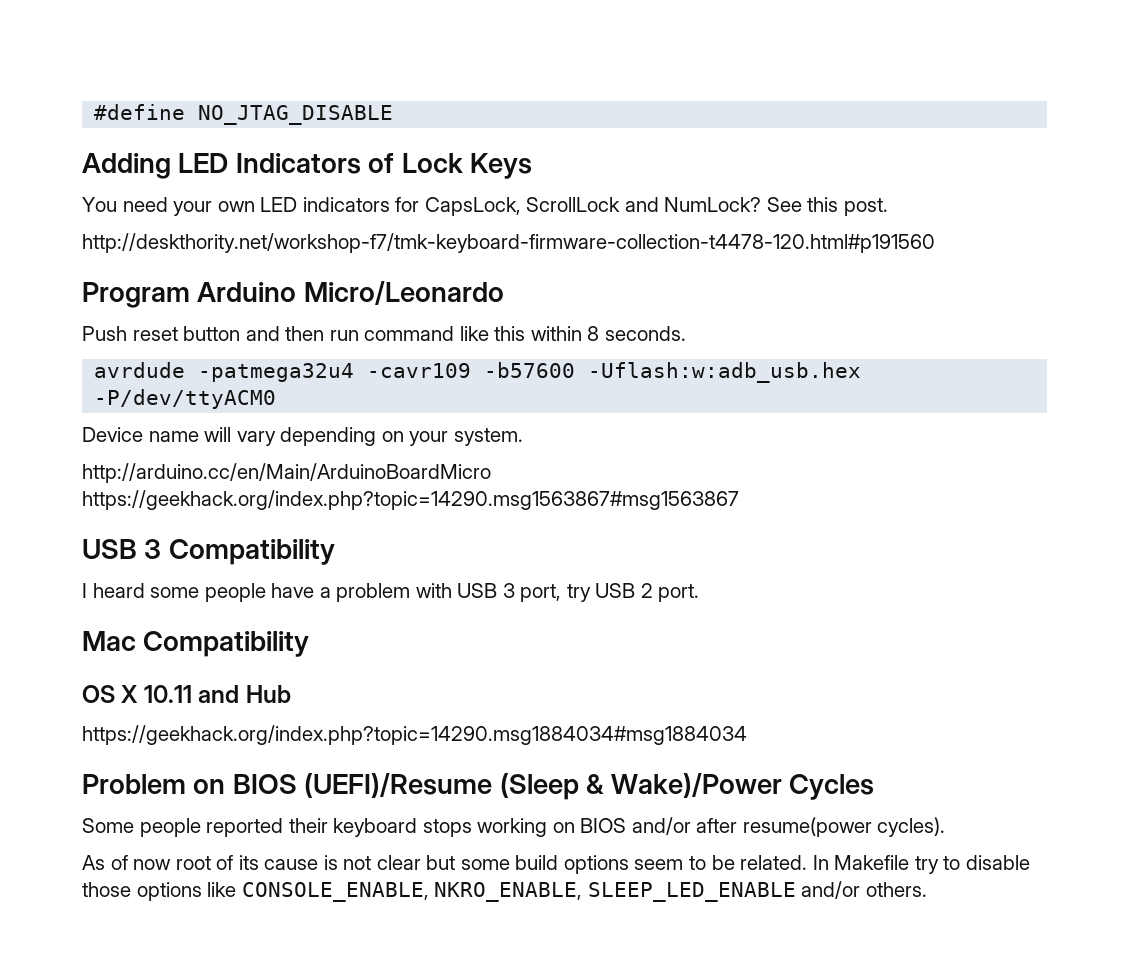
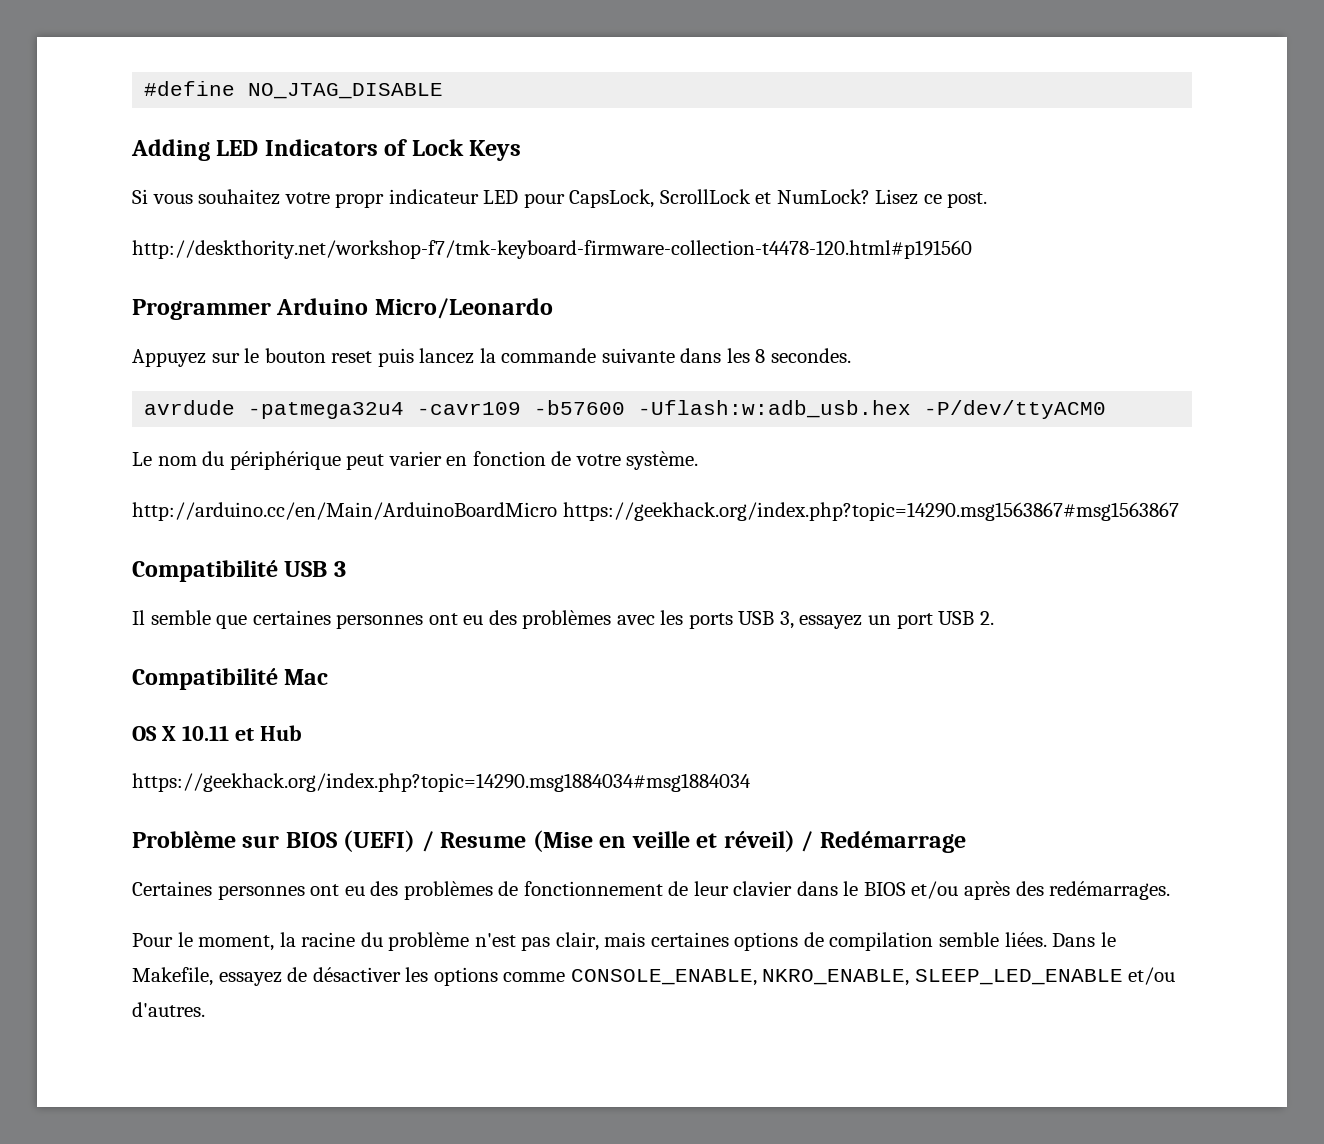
- You need your own LED indicators for CapsLock, ScrollLock and NumLock? See this post.
+ Si vous souhaitez votre propr indicateur LED pour CapsLock, ScrollLock et NumLock? Lisez ce post.
- Program Arduino Micro/Leonardo
+ Programmer Arduino Micro/Leonardo
- Push reset button and then run command like this within 8 seconds.
+ Appuyez sur le bouton reset puis lancez la commande suivante dans les 8 secondes.
- Device name will vary depending on your system.
+ Le nom du périphérique peut varier en fonction de votre système.
- USB 3 Compatibility
- I heard some people have a problem with USB 3 port, try USB 2 port.
- Mac Compatibility
+ Compatibilité USB 3
+ Il semble que certaines personnes ont eu des problèmes avec les ports USB 3, essayez un port USB 2.
+ Compatibilité Mac
- OS X 10.11 and Hub
+ OS X 10.11 et Hub
- Problem on BIOS (UEFI)/Resume (Sleep & Wake)/Power Cycles
- Some people reported their keyboard stops working on BIOS and/or after resume(power cycles).
- As of now root of its cause is not clear but some build options seem to be related. In Makefile try to disable those options like CONSOLE_ENABLE, NKRO_ENABLE, SLEEP_LED_ENABLE and/or others.
+ Problème sur BIOS (UEFI) / Resume (Mise en veille et réveil) / Redémarrage
+ Certaines personnes ont eu des problèmes de fonctionnement de leur clavier dans le BIOS et/ou après des redémarrages.
+ Pour le moment, la racine du problème n'est pas clair, mais certaines options de compilation semble liées. Dans le Makefile, essayez de désactiver les options comme CONSOLE_ENABLE, NKRO_ENABLE, SLEEP_LED_ENABLE et/ou d'autres.

